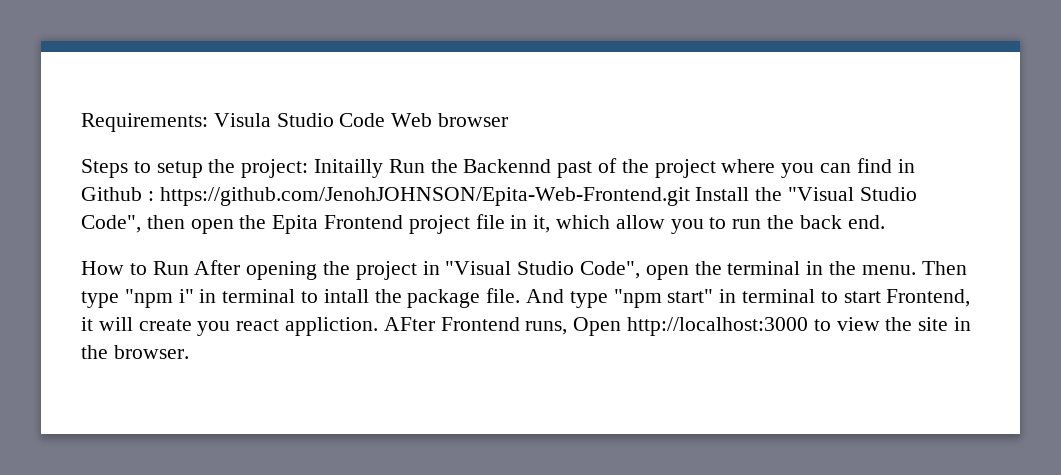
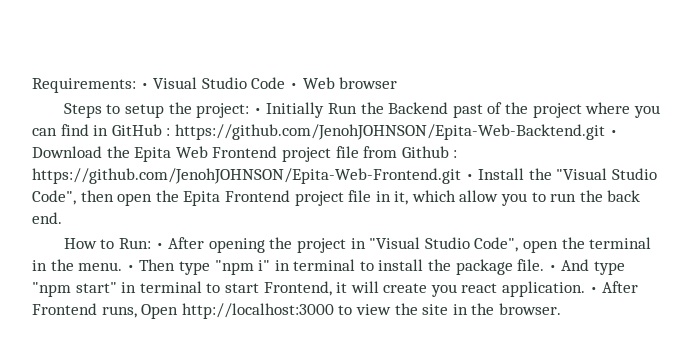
- Requirements: Visula Studio Code Web browser
+ Requirements: • Visual Studio Code • Web browser
- Steps to setup the project: Initailly Run the Backennd past of the project where you can find in Github : https://github.com/JenohJOHNSON/Epita-Web-Frontend.git Install the "Visual Studio Code", then open the Epita Frontend project file in it, which allow you to run the back end.
+ Steps to setup the project: • Initially Run the Backend past of the project where you can find in GitHub : https://github.com/JenohJOHNSON/Epita-Web-Backtend.git • Download the Epita Web Frontend project file from Github : https://github.com/JenohJOHNSON/Epita-Web-Frontend.git • Install the "Visual Studio Code", then open the Epita Frontend project file in it, which allow you to run the back end.
- How to Run After opening the project in "Visual Studio Code", open the terminal in the menu.
+ How to Run: • After opening the project in "Visual Studio Code", open the terminal in the menu.
- Then type "npm i" in terminal to intall the package file.
+ • Then type "npm i" in terminal to install the package file.
- And type "npm start" in terminal to start Frontend, it will create you react appliction. AFter Frontend runs, Open http://localhost:3000 to view the site in the browser.
+ • And type "npm start" in terminal to start Frontend, it will create you react application. • After Frontend runs, Open http://localhost:3000 to view the site in the browser.

